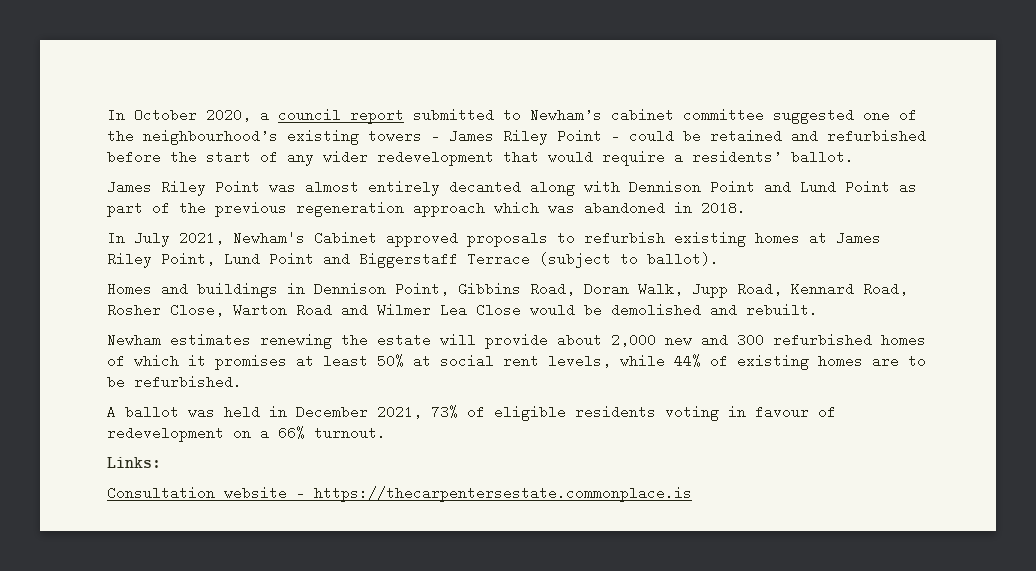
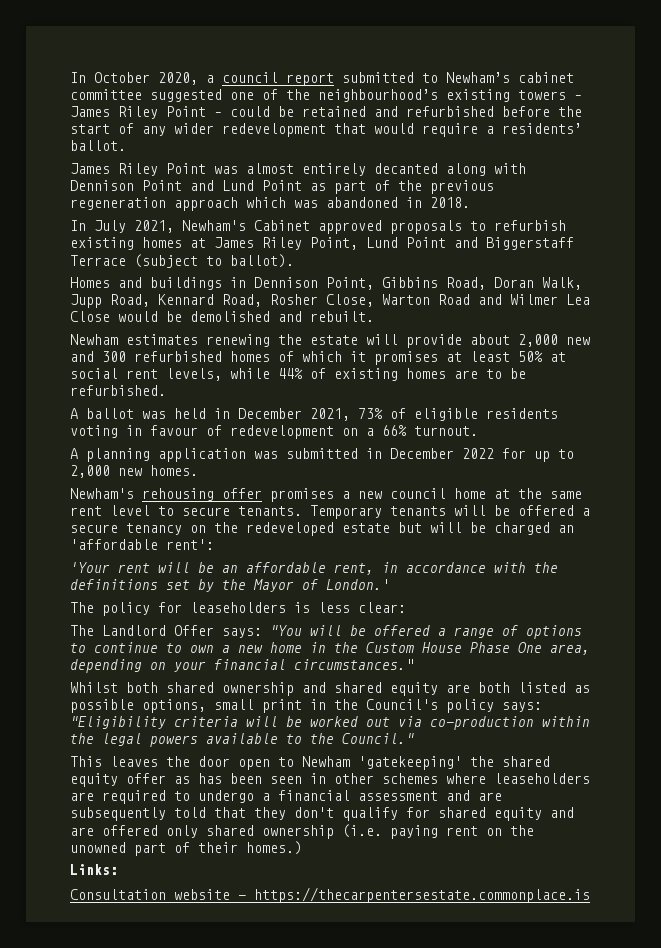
+ A planning application was submitted in December 2022 for up to 2,000 new homes.
+ Newham's rehousing offer promises a new council home at the same rent level to secure tenants. Temporary tenants will be offered a secure tenancy on the redeveloped estate but will be charged an 'affordable rent':
+ 'Your rent will be an affordable rent, in accordance with the definitions set by the Mayor of London.'
+ The policy for leaseholders is less clear:
+ The Landlord Offer says: "You will be offered a range of options to continue to own a new home in the Custom House Phase One area, depending on your financial circumstances."
+ Whilst both shared ownership and shared equity are both listed as possible options, small print in the Council's policy says: "Eligibility criteria will be worked out via co-production within the legal powers available to the Council."
+ This leaves the door open to Newham 'gatekeeping' the shared equity offer as has been seen in other schemes where leaseholders are required to undergo a financial assessment and are subsequently told that they don't qualify for shared equity and are offered only shared ownership (i.e. paying rent on the unowned part of their homes.)

